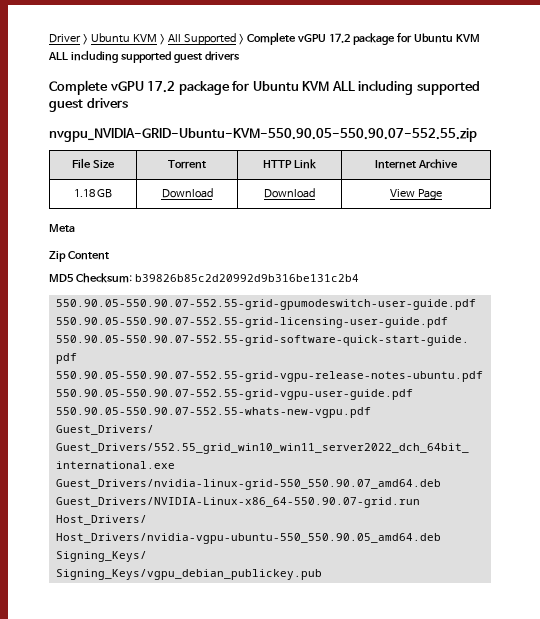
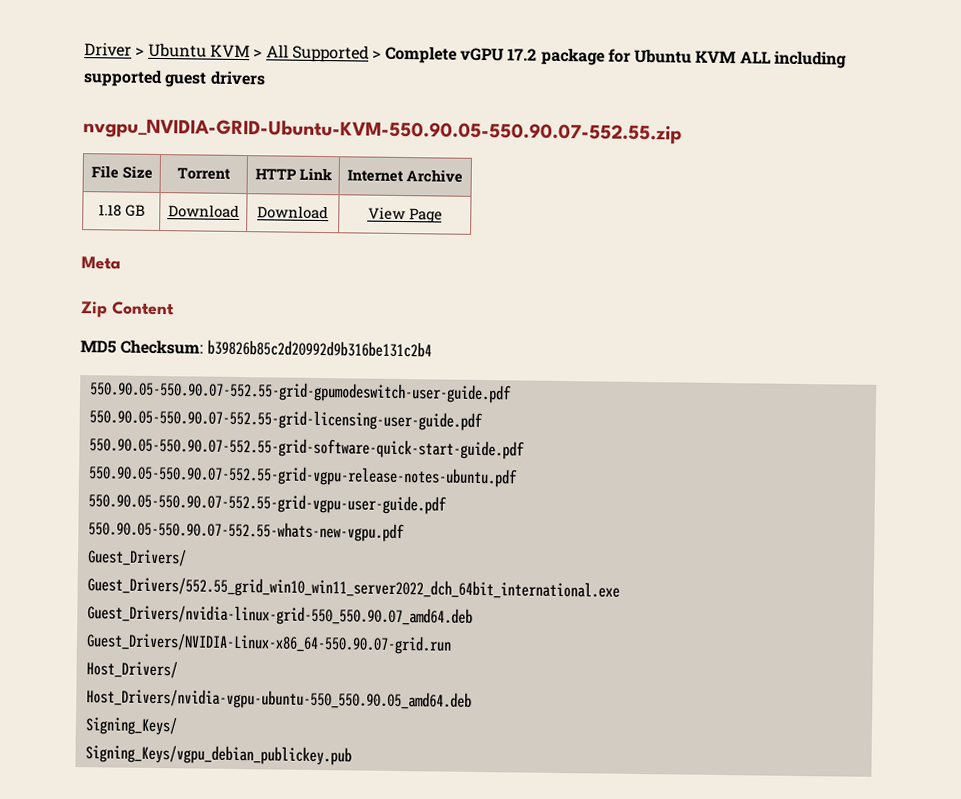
  Driver > Ubuntu KVM > All Supported > Complete vGPU 17.2 package for Ubuntu KVM ALL including supported guest drivers
- Complete vGPU 17.2 package for Ubuntu KVM ALL including supported guest drivers

